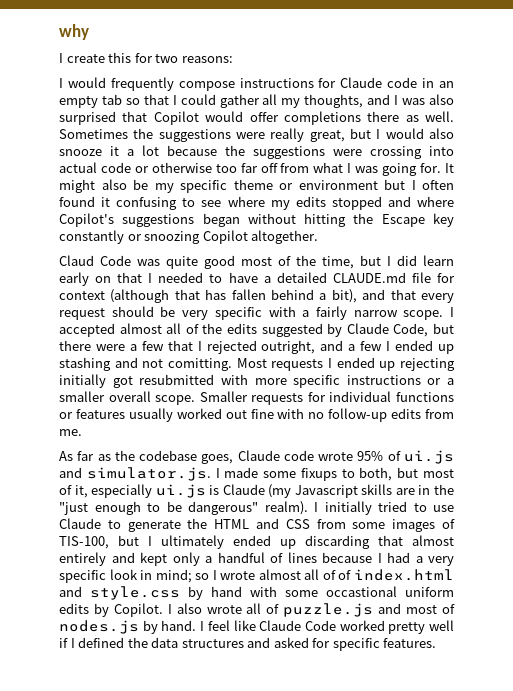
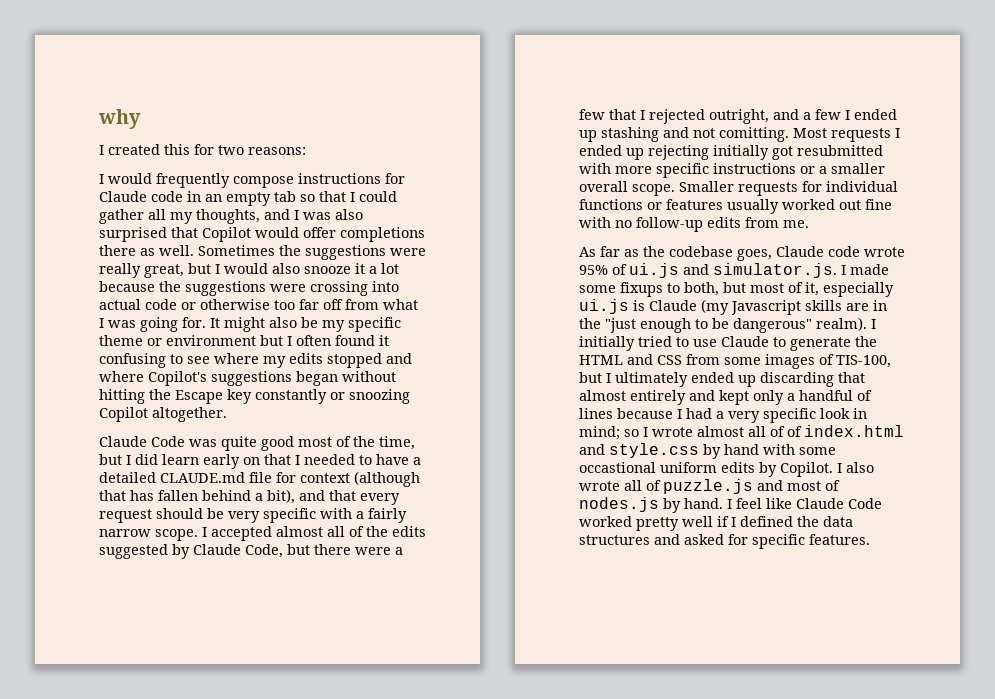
- I create this for two reasons:
+ I created this for two reasons:
- Claud Code was quite good most of the time, but I did learn early on that I needed to have a detailed CLAUDE.md file for context (although that has fallen behind a bit), and that every request should be very specific with a fairly narrow scope.
+ Claude Code was quite good most of the time, but I did learn early on that I needed to have a detailed CLAUDE.md file for context (although that has fallen behind a bit), and that every request should be very specific with a fairly narrow scope.

